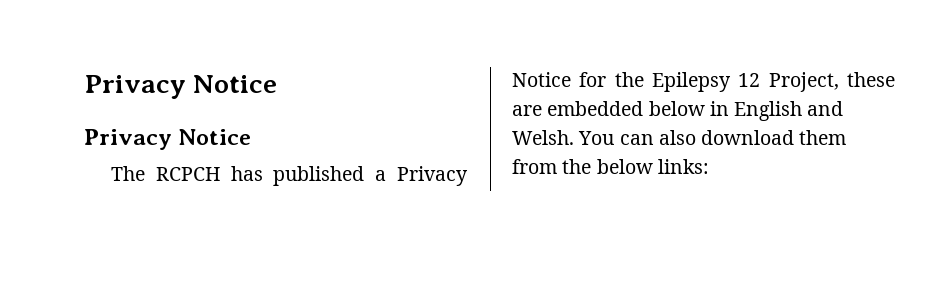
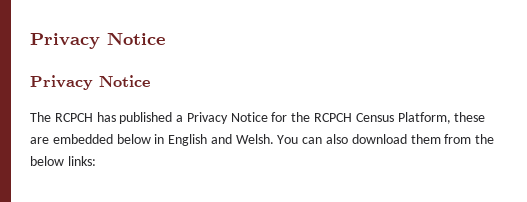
- The RCPCH has published a Privacy Notice for the Epilepsy 12 Project, these are embedded below in English and Welsh.
+ The RCPCH has published a Privacy Notice for the RCPCH Census Platform, these are embedded below in English and Welsh.

